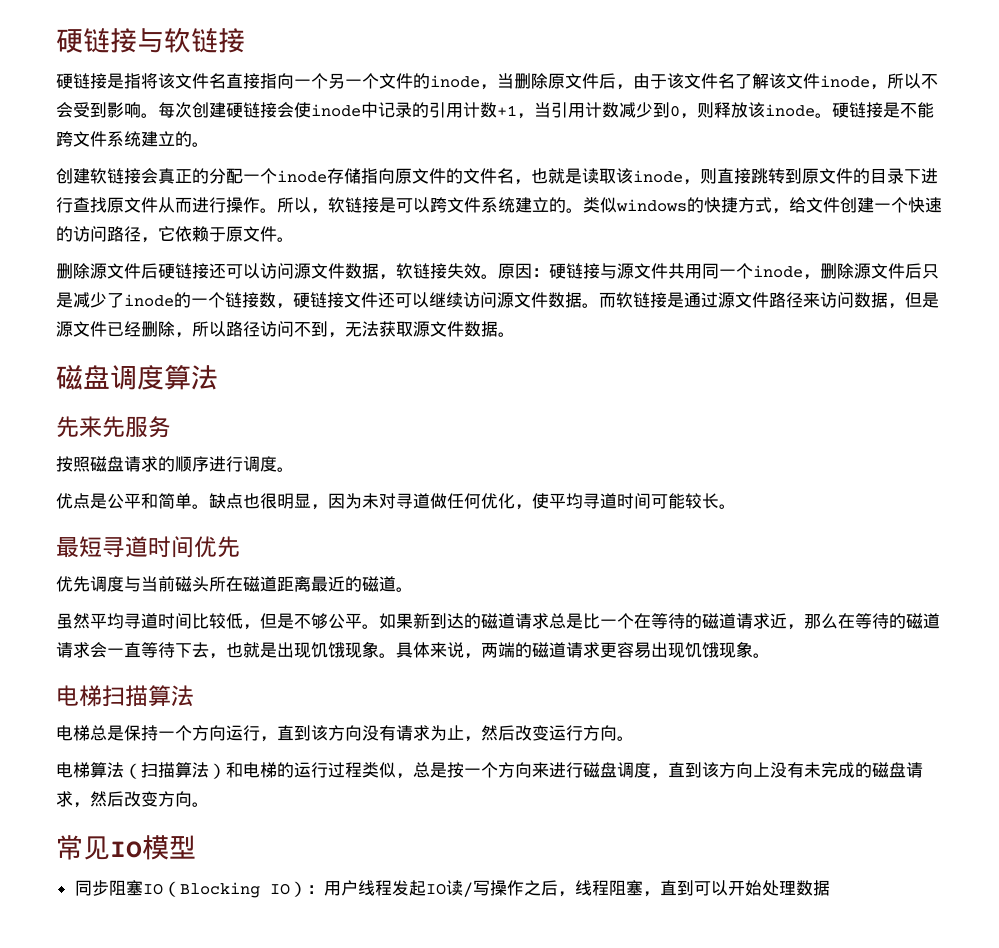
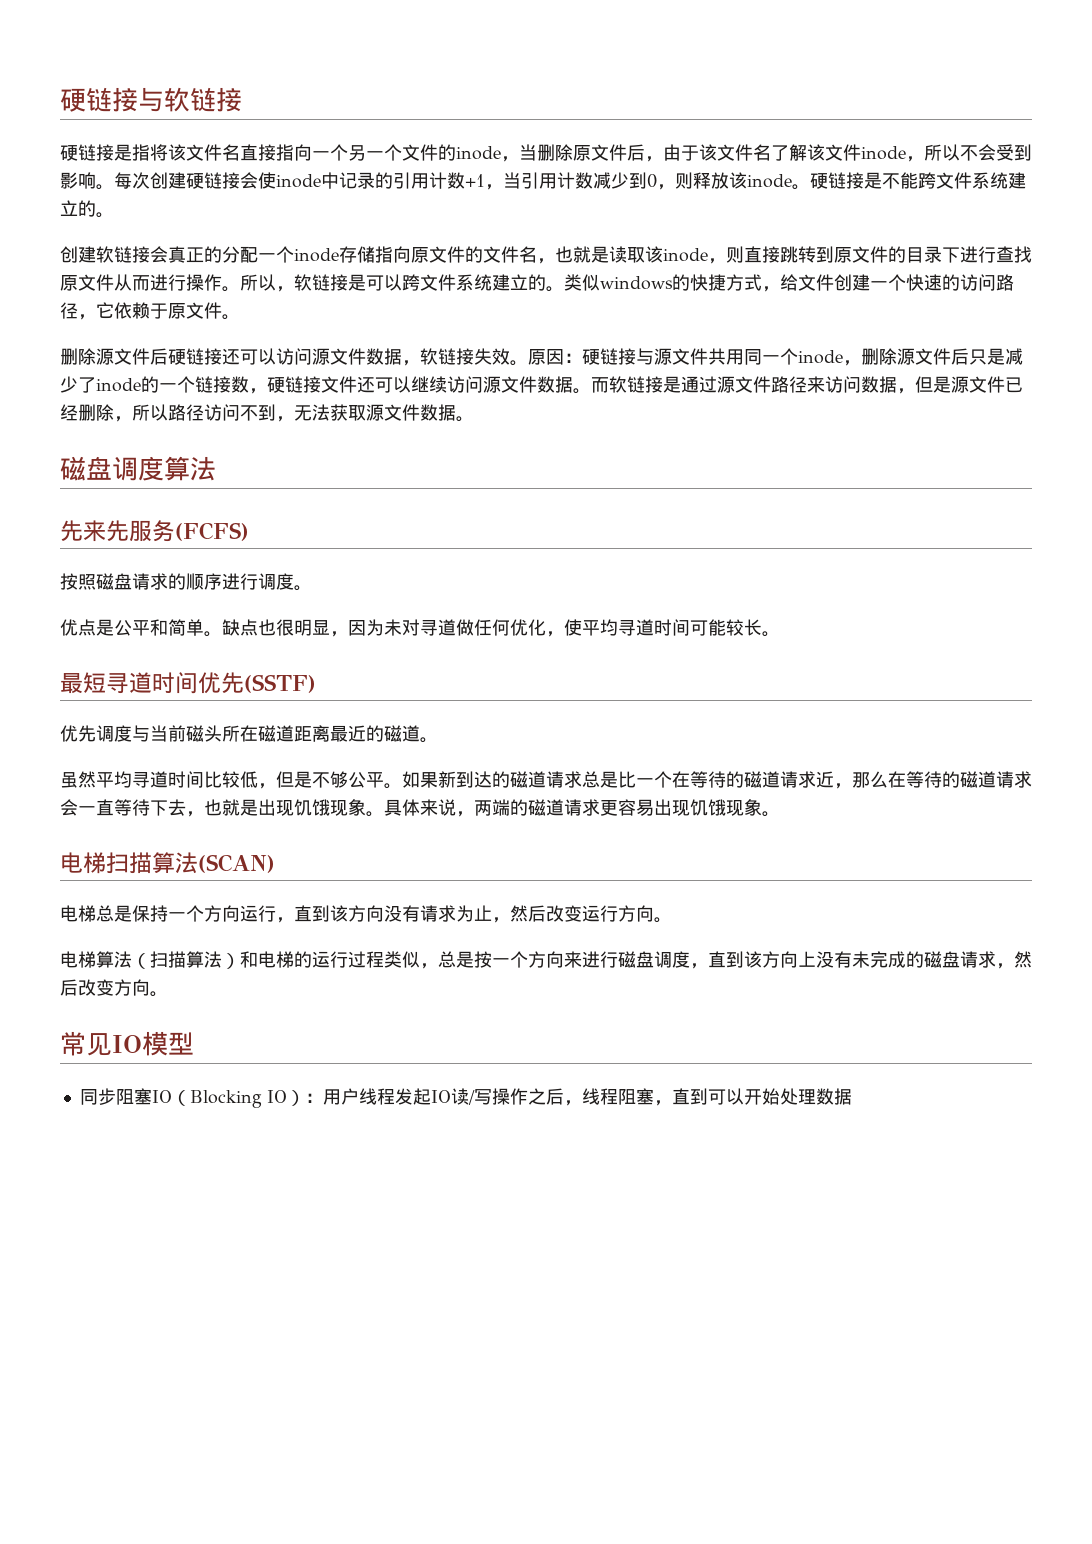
- 先来先服务
+ 先来先服务(FCFS)
- 最短寻道时间优先
+ 最短寻道时间优先(SSTF)
- 电梯扫描算法
+ 电梯扫描算法(SCAN)

